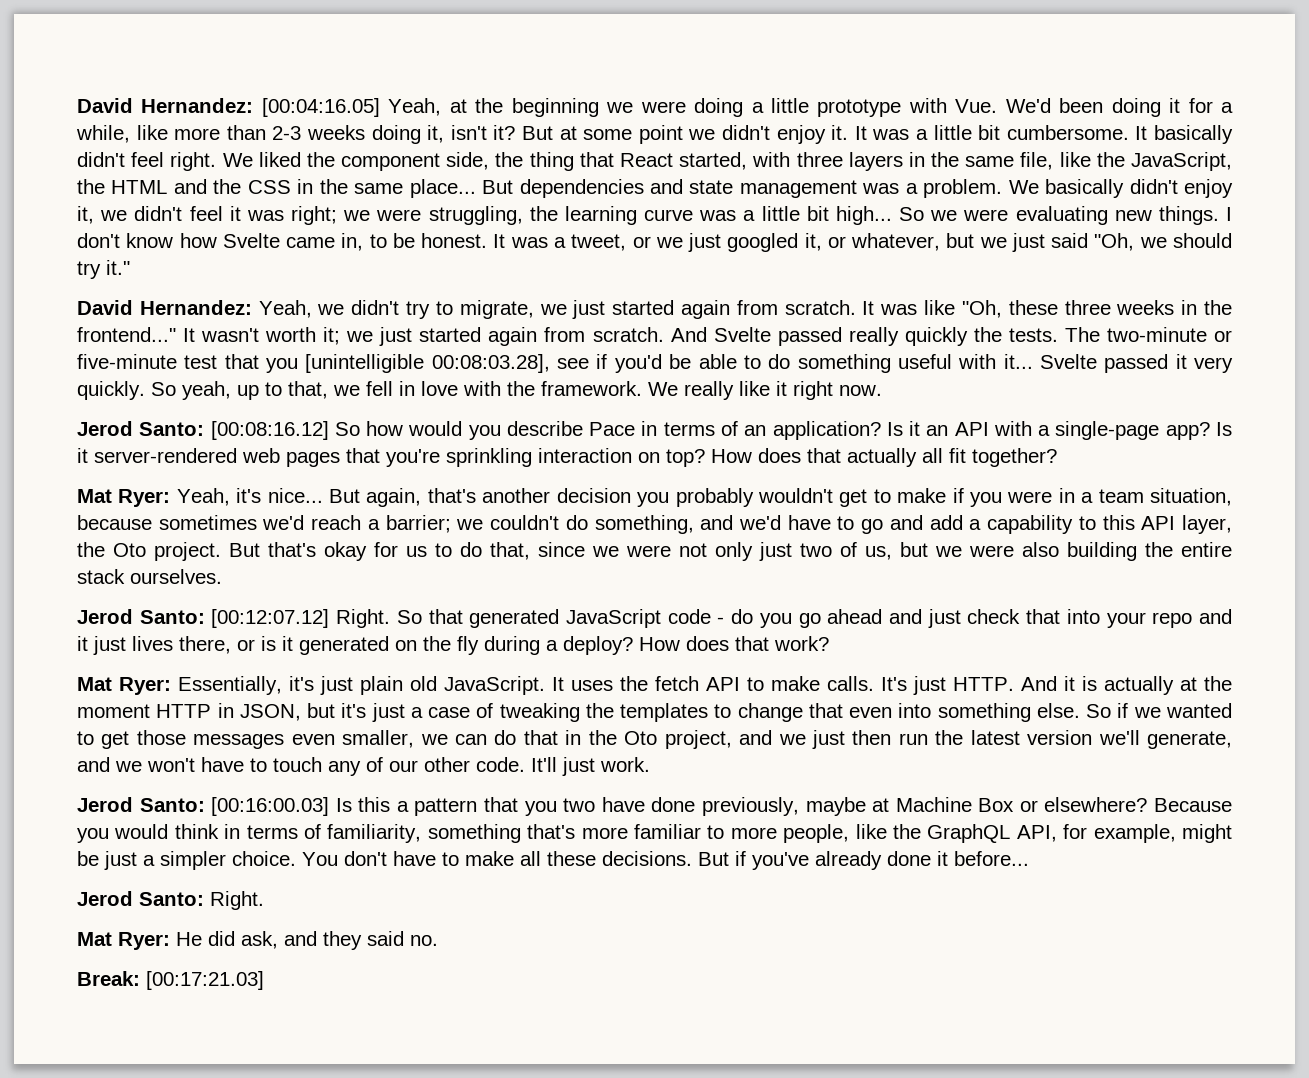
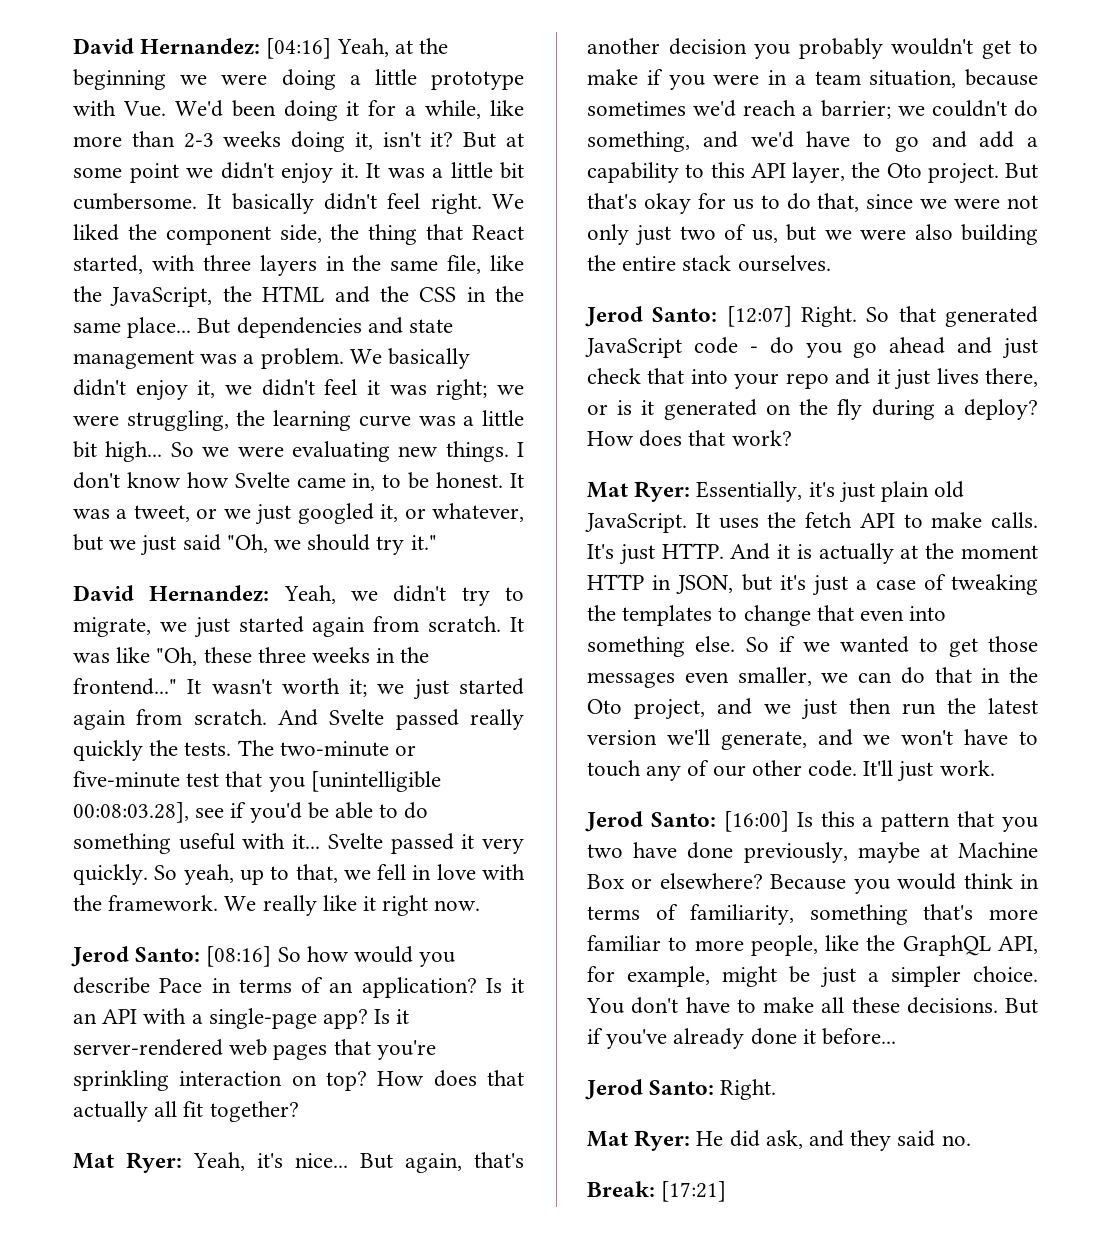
- David Hernandez: [00:04:16.05] Yeah, at the beginning we were doing a little prototype with Vue. We'd been doing it for a while, like more than 2-3 weeks doing it, isn't it?
+ David Hernandez: [04:16] Yeah, at the beginning we were doing a little prototype with Vue. We'd been doing it for a while, like more than 2-3 weeks doing it, isn't it?
- Jerod Santo: [00:08:16.12] So how would you describe Pace in terms of an application?
+ Jerod Santo: [08:16] So how would you describe Pace in terms of an application?
- Jerod Santo: [00:12:07.12] Right.
+ Jerod Santo: [12:07] Right.
- Jerod Santo: [00:16:00.03] Is this a pattern that you two have done previously, maybe at Machine Box or elsewhere?
+ Jerod Santo: [16:00] Is this a pattern that you two have done previously, maybe at Machine Box or elsewhere?
- Break: [00:17:21.03]
+ Break: [17:21]

